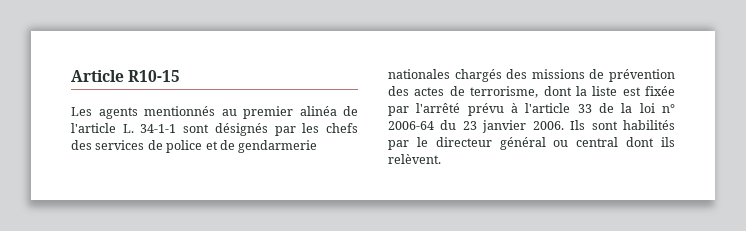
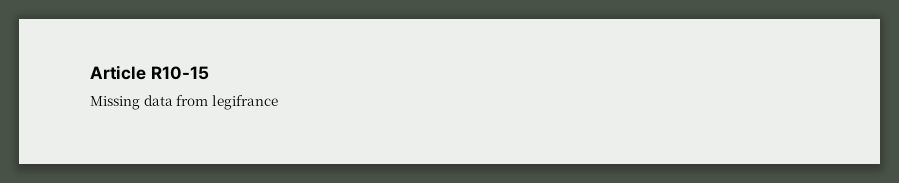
- Les agents mentionnés au premier alinéa de l'article L. 34-1-1 sont désignés par les chefs des services de police et de gendarmerie nationales chargés des missions de prévention des actes de terrorisme, dont la liste est fixée par l'arrêté prévu à l'article 33 de la loi n° 2006-64 du 23 janvier 2006. Ils sont habilités par le directeur général ou central dont ils relèvent.
+ Missing data from legifrance

